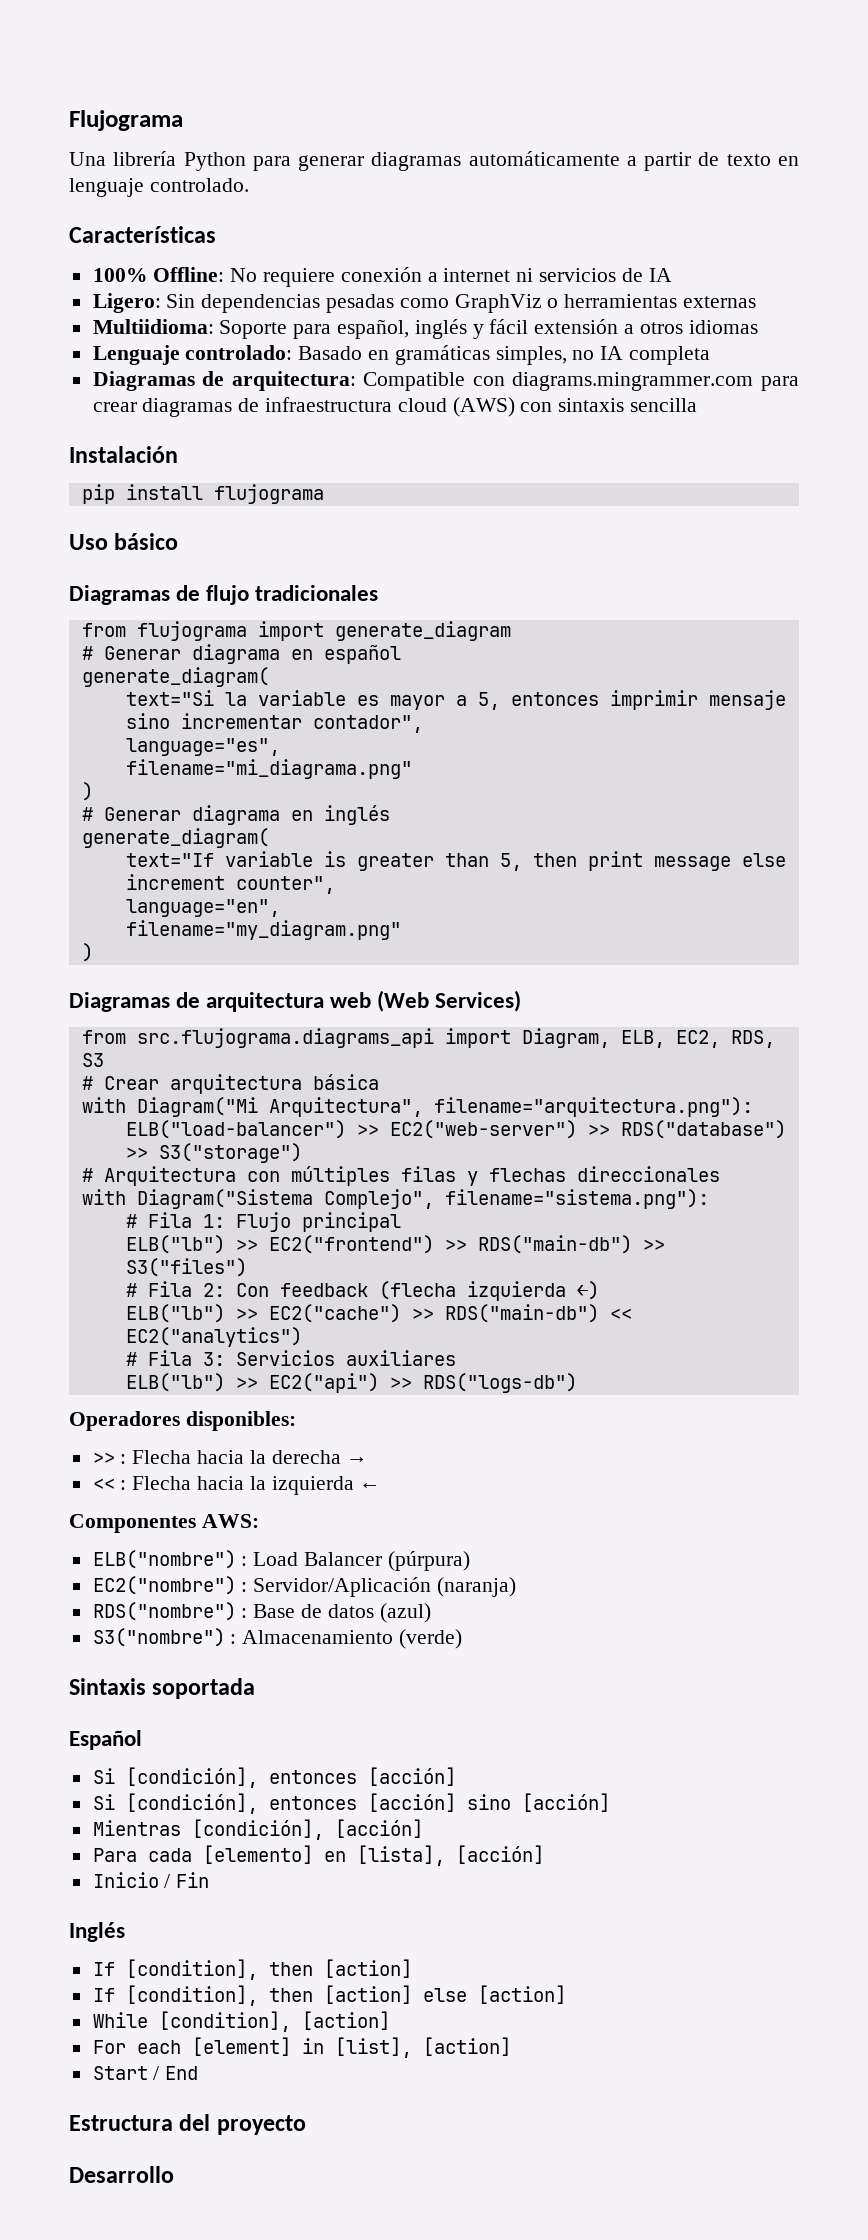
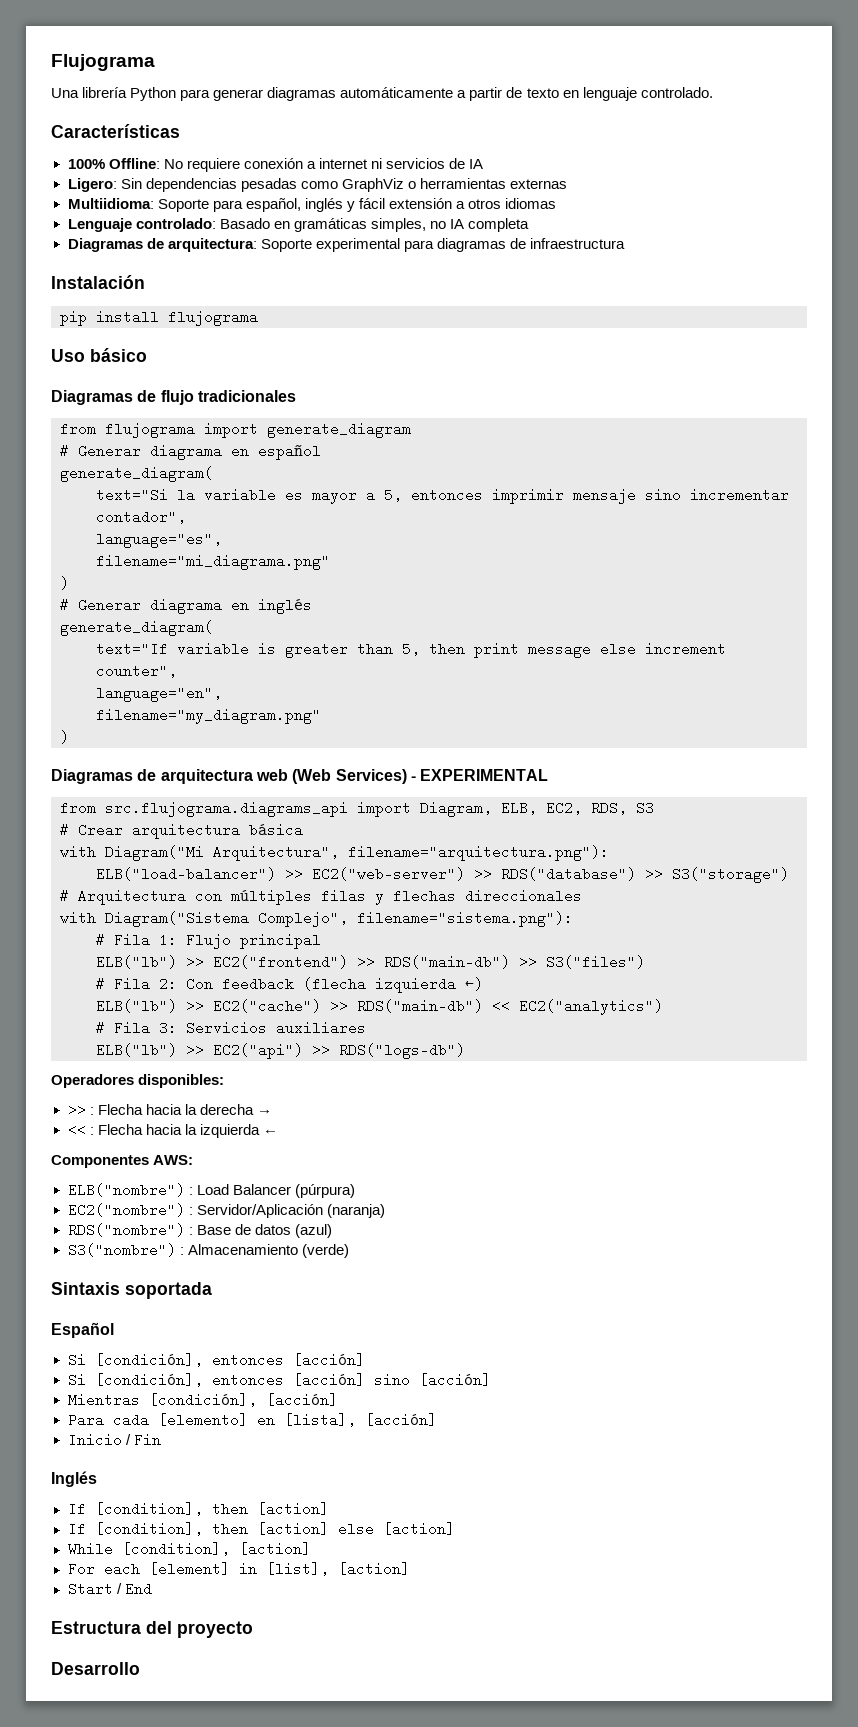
- Diagramas de arquitectura: Compatible con diagrams.mingrammer.com para crear diagramas de infraestructura cloud (AWS) con sintaxis sencilla
+ Diagramas de arquitectura: Soporte experimental para diagramas de infraestructura
- Diagramas de arquitectura web (Web Services)
+ Diagramas de arquitectura web (Web Services) - EXPERIMENTAL

